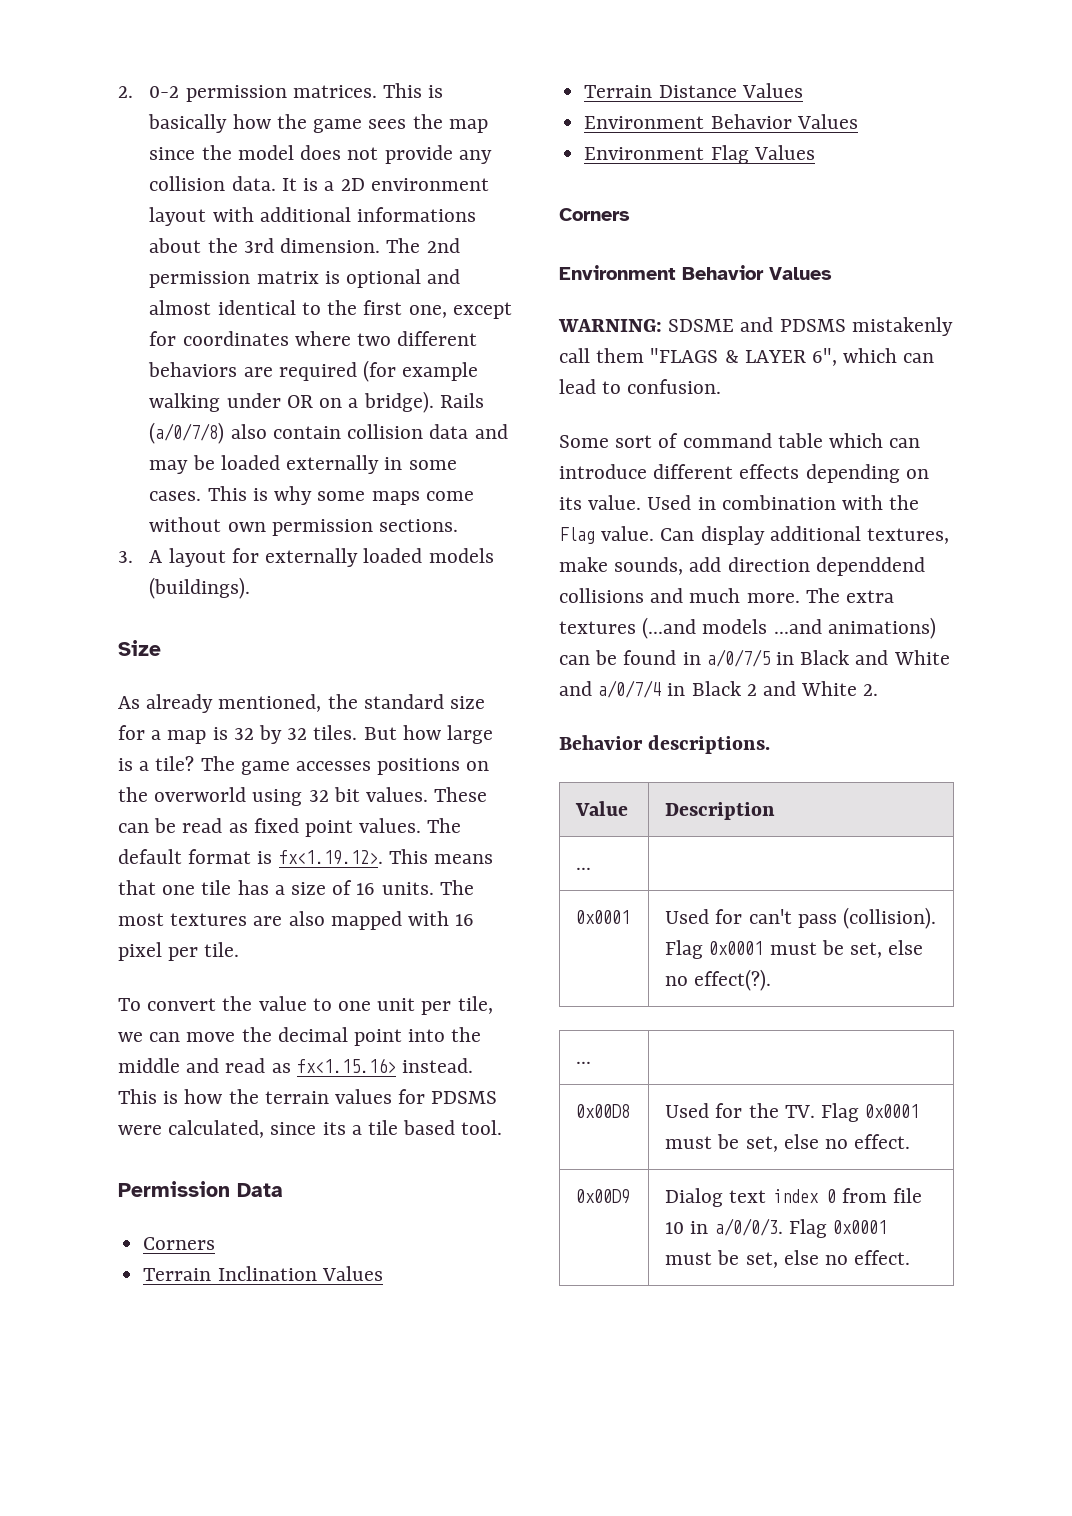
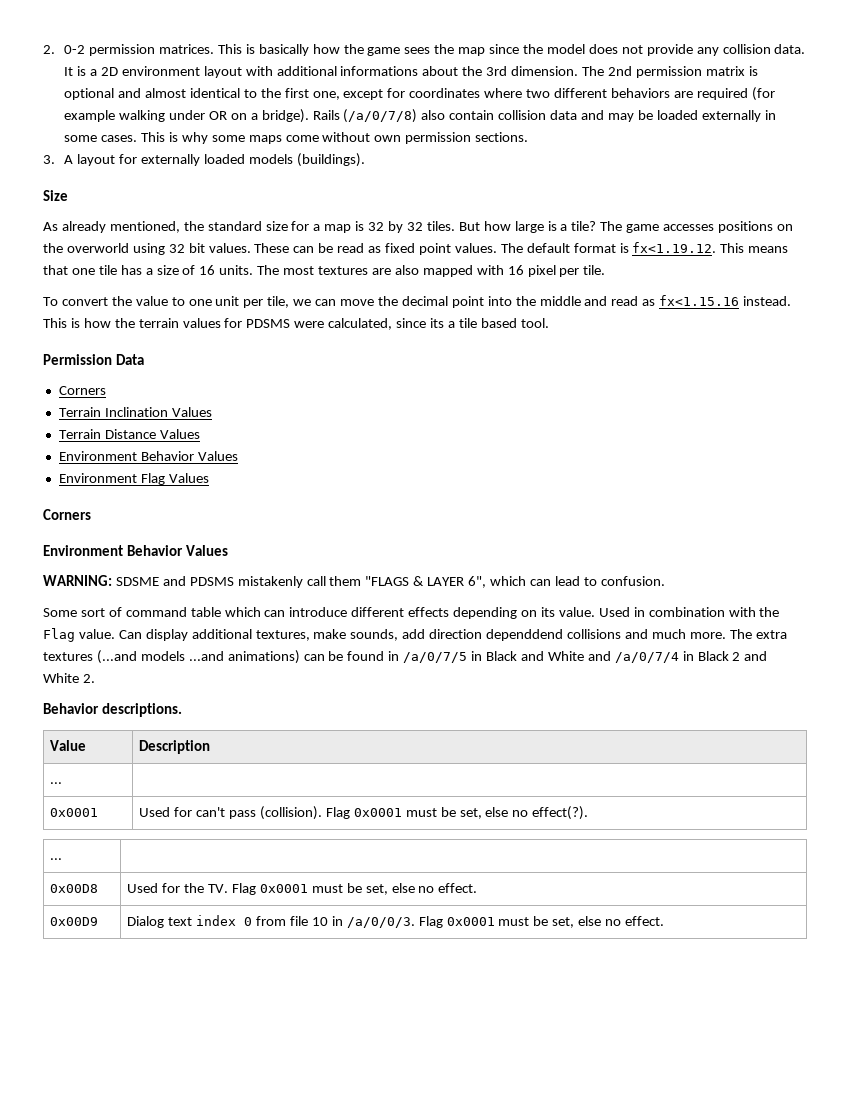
- Rails (a/0/7/8) also contain collision data and may be loaded externally in some cases.
+ Rails (/a/0/7/8) also contain collision data and may be loaded externally in some cases.
- The default format is fx<1.19.12>. This means that one tile has a size of 16 units.
+ The default format is fx<1.19.12. This means that one tile has a size of 16 units.
- To convert the value to one unit per tile, we can move the decimal point into the middle and read as fx<1.15.16> instead.
+ To convert the value to one unit per tile, we can move the decimal point into the middle and read as fx<1.15.16 instead.
- The extra textures (...and models ...and animations) can be found in a/0/7/5 in Black and White and a/0/7/4 in Black 2 and White 2.
+ The extra textures (...and models ...and animations) can be found in /a/0/7/5 in Black and White and /a/0/7/4 in Black 2 and White 2.
- 0x00D9 | Dialog text index 0 from file 10 in a/0/0/3. Flag 0x0001 must be set, else no effect.
+ 0x00D9 | Dialog text index 0 from file 10 in /a/0/0/3. Flag 0x0001 must be set, else no effect.

